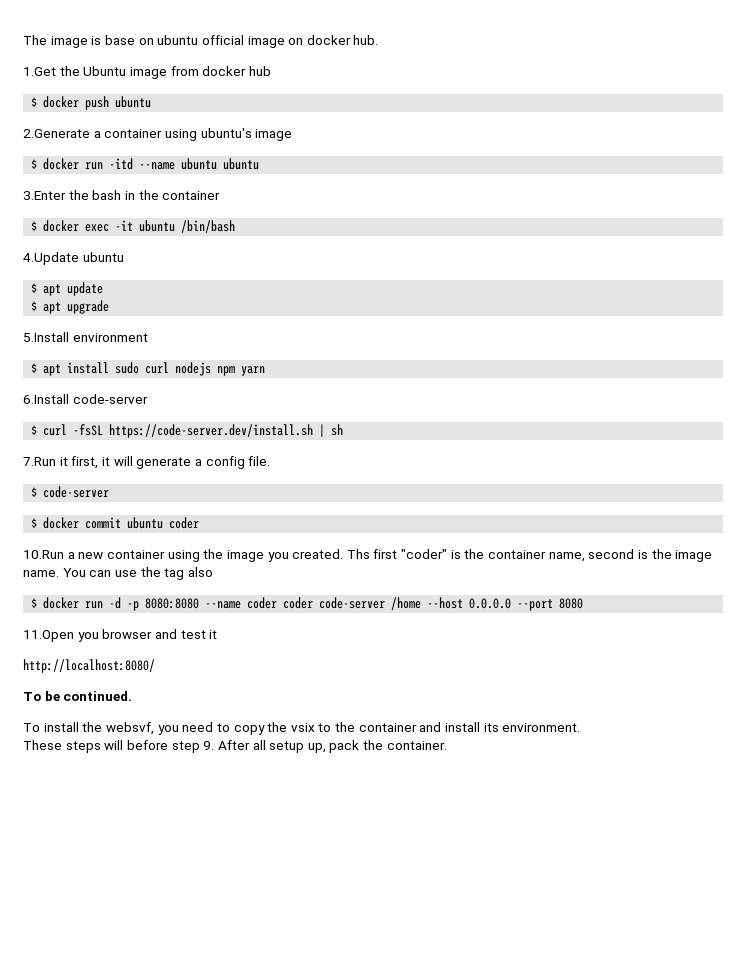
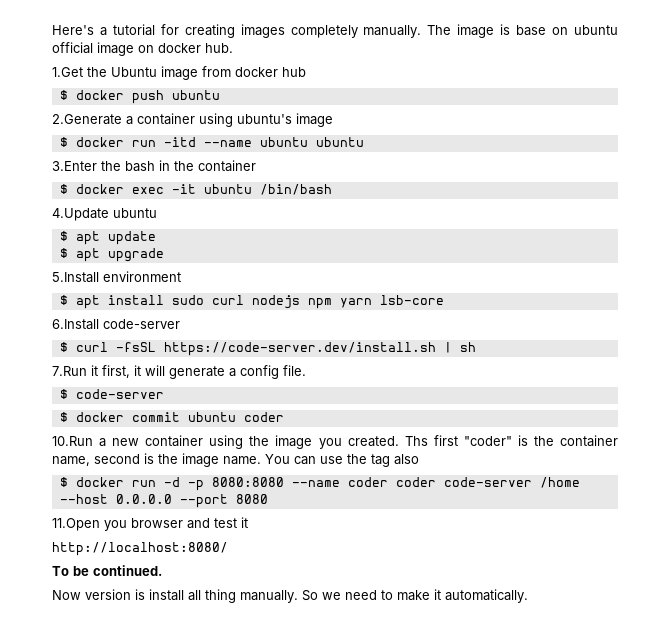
+ Here's a tutorial for creating images completely manually.
- $ apt install sudo curl nodejs npm yarn
+ $ apt install sudo curl nodejs npm yarn lsb-core
- To install the websvf, you need to copy the vsix to the container and install its environment.
- These steps will before step 9. After all setup up, pack the container.
+ Now version is install all thing manually. So we need to make it automatically.

